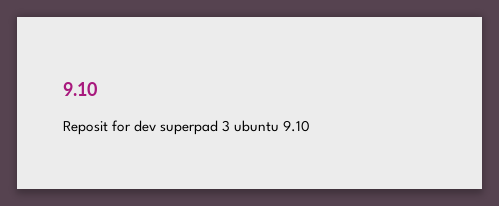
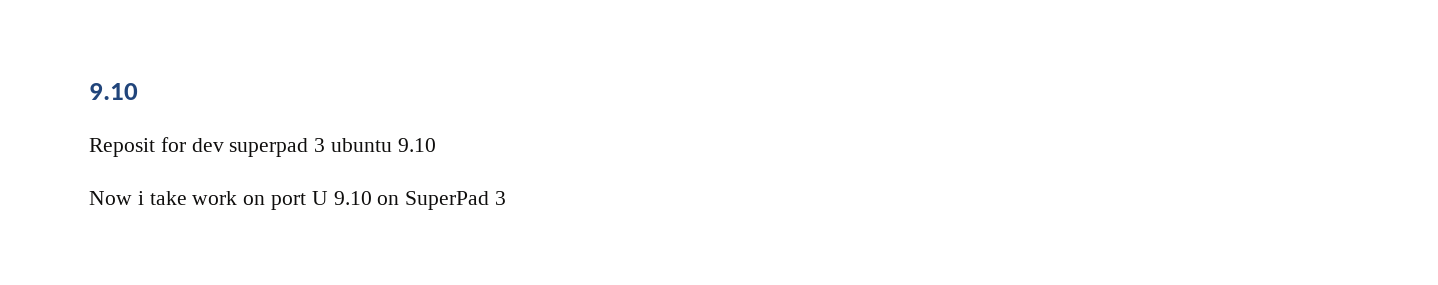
+ Now i take work on port U 9.10 on SuperPad 3

